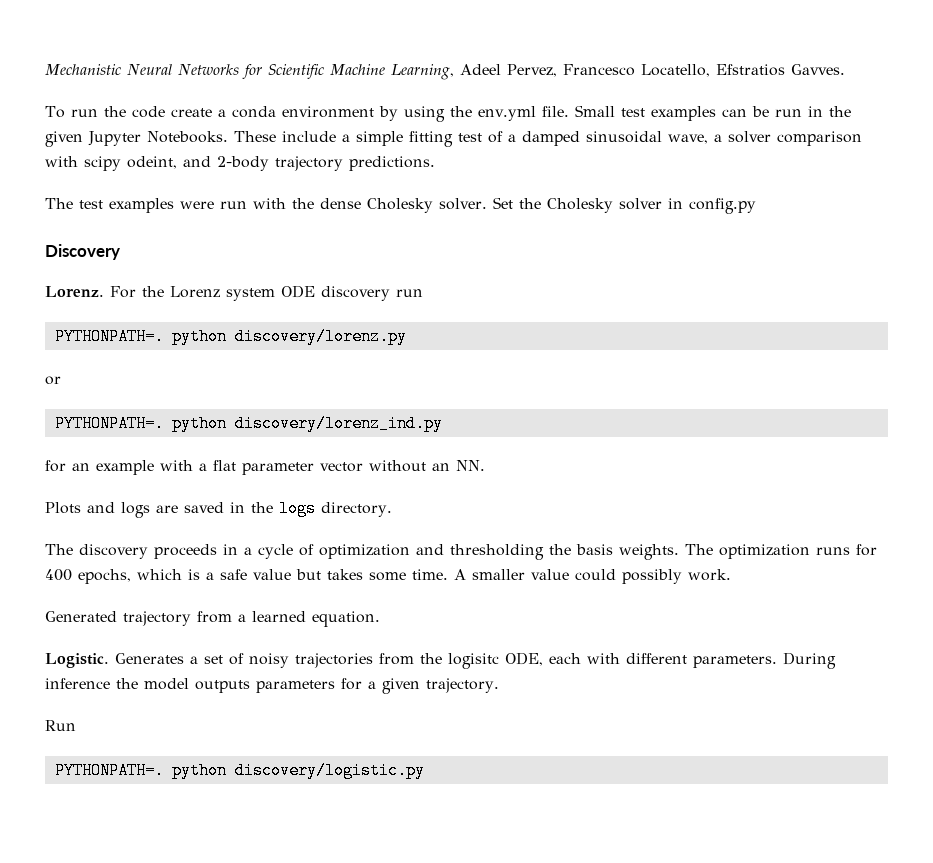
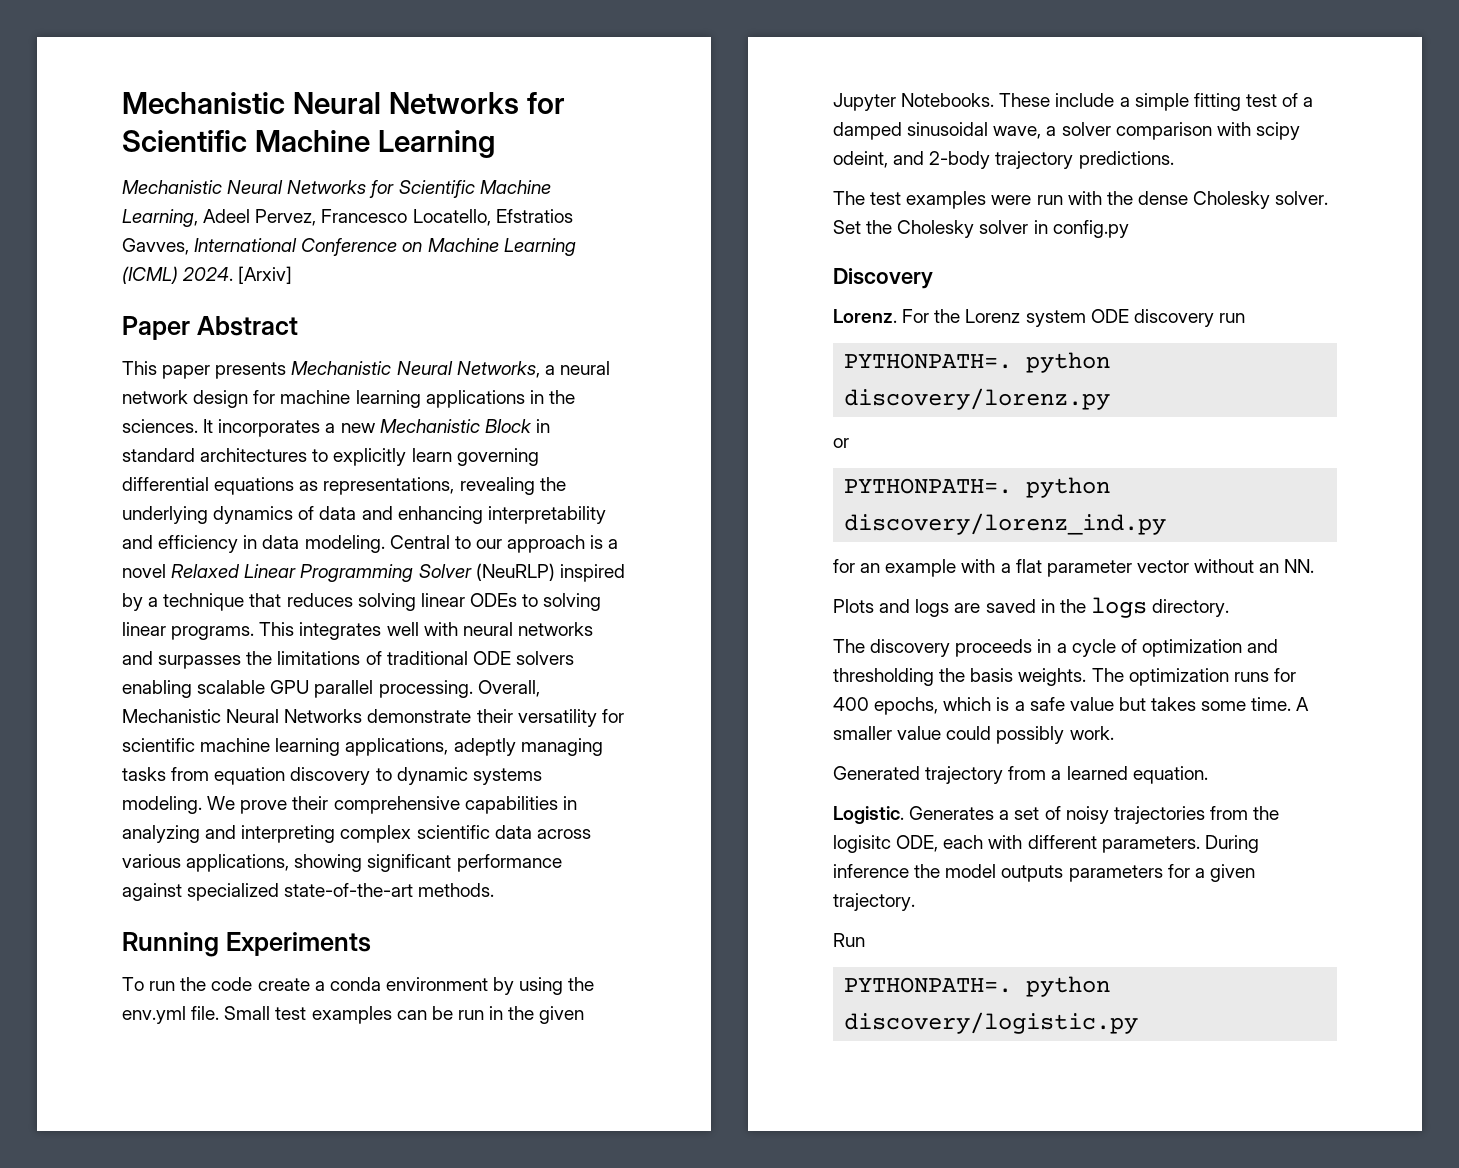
- Mechanistic Neural Networks for Scientific Machine Learning, Adeel Pervez, Francesco Locatello, Efstratios Gavves.
+ Mechanistic Neural Networks for Scientific Machine Learning
+ Mechanistic Neural Networks for Scientific Machine Learning, Adeel Pervez, Francesco Locatello, Efstratios Gavves, International Conference on Machine Learning (ICML) 2024. [Arxiv]
+ Paper Abstract
+ This paper presents Mechanistic Neural Networks, a neural network design for machine learning applications in the sciences. It incorporates a new Mechanistic Block in standard architectures to explicitly learn governing differential equations as representations, revealing the underlying dynamics of data and enhancing interpretability and efficiency in data modeling. Central to our approach is a novel Relaxed Linear Programming Solver (NeuRLP) inspired by a technique that reduces solving linear ODEs to solving linear programs. This integrates well with neural networks and surpasses the limitations of traditional ODE solvers enabling scalable GPU parallel processing. Overall, Mechanistic Neural Networks demonstrate their versatility for scientific machine learning applications, adeptly managing tasks from equation discovery to dynamic systems modeling. We prove their comprehensive capabilities in analyzing and interpreting complex scientific data across various applications, showing significant performance against specialized state-of-the-art methods.
+ Running Experiments

